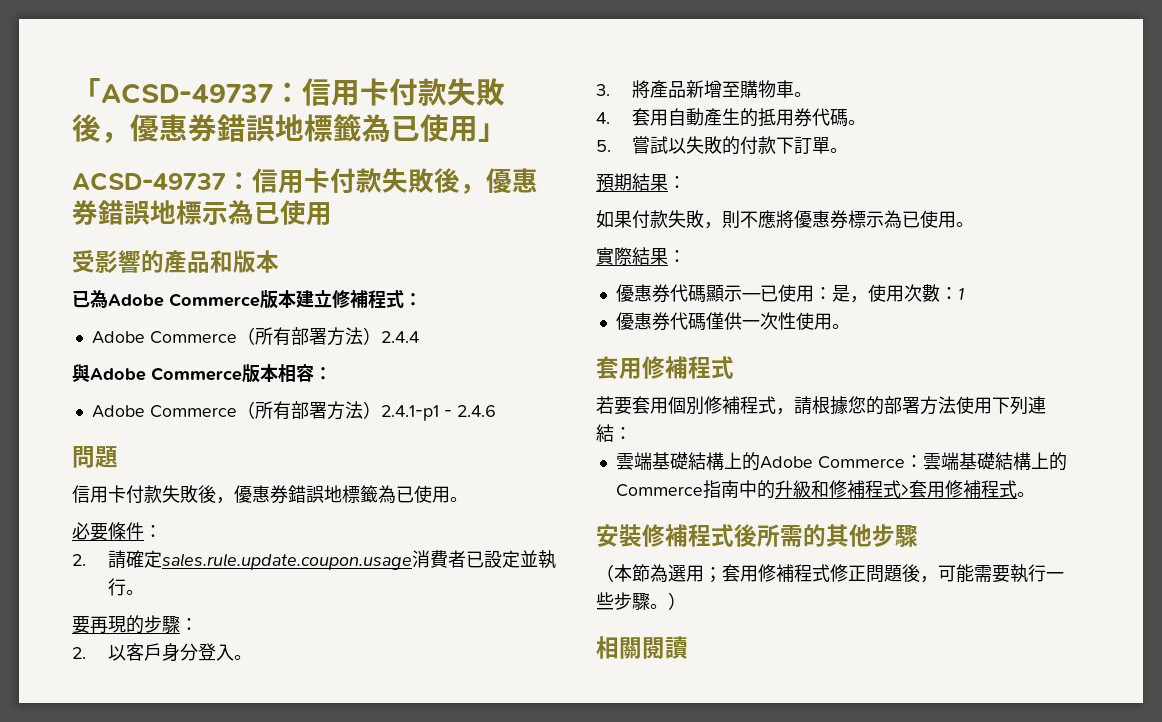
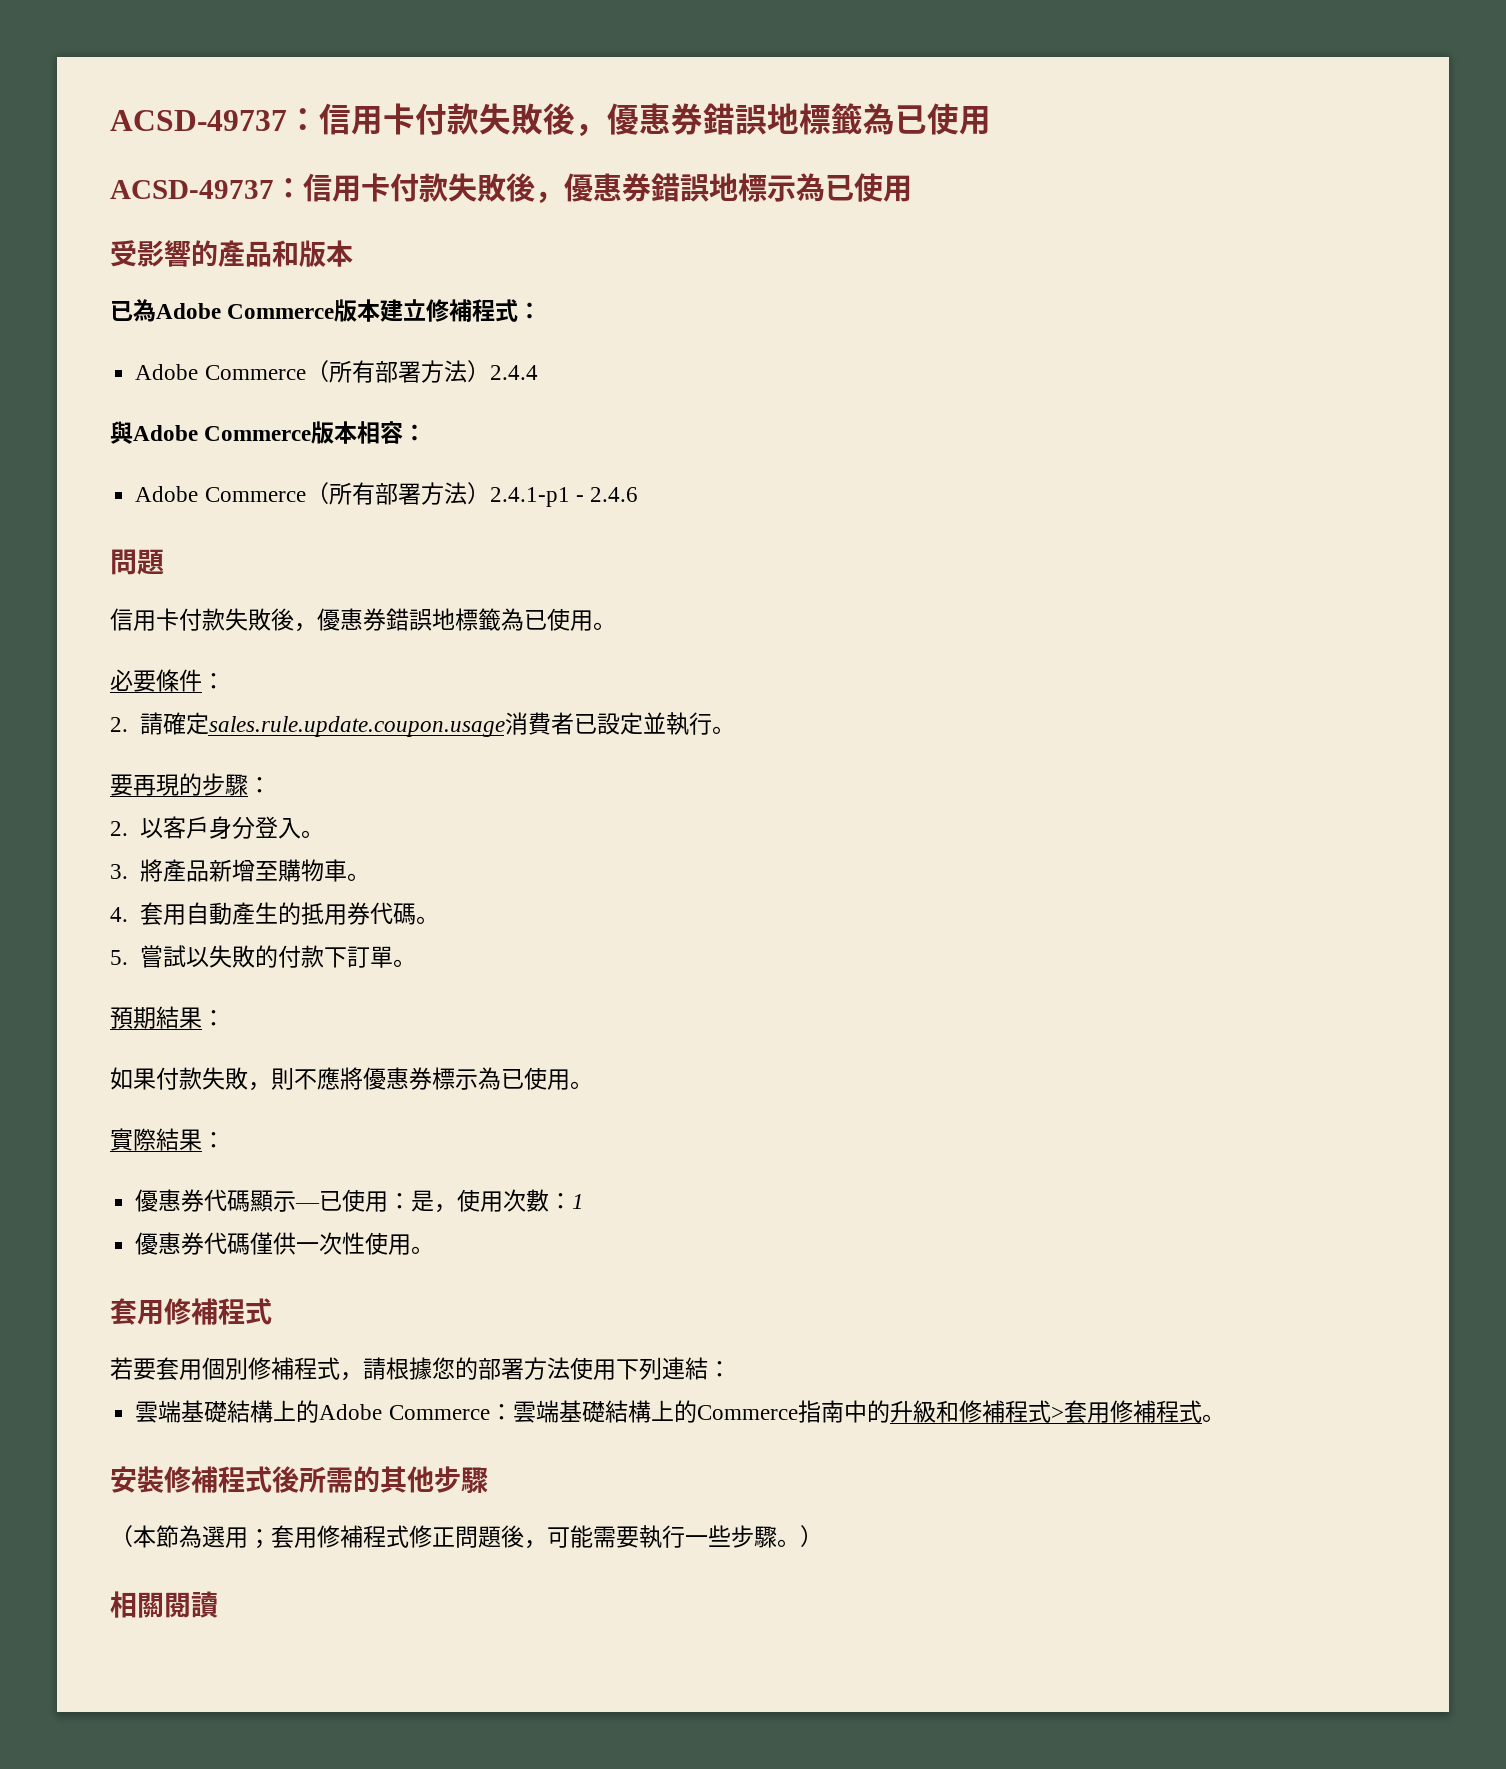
- 「ACSD-49737：信用卡付款失敗後，優惠券錯誤地標籤為已使用」
+ ACSD-49737：信用卡付款失敗後，優惠券錯誤地標籤為已使用

